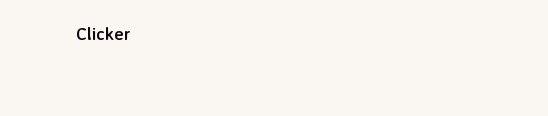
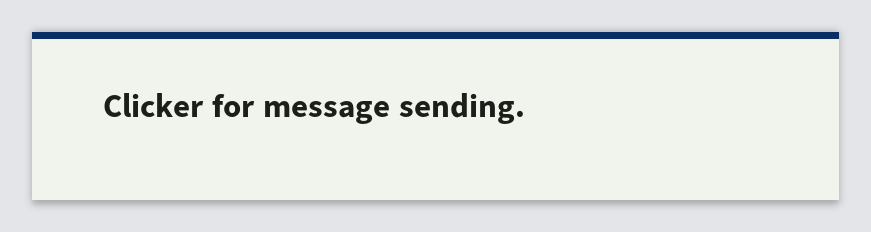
- Clicker
+ Clicker for message sending.

